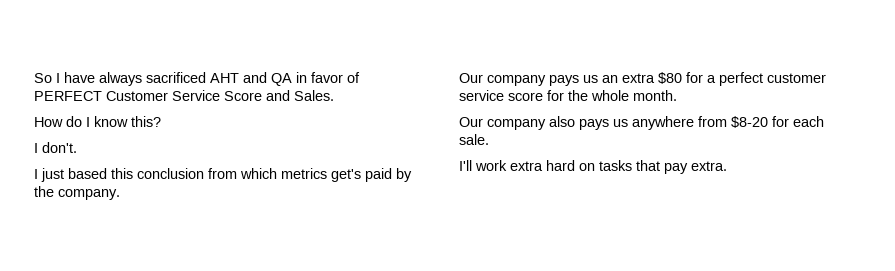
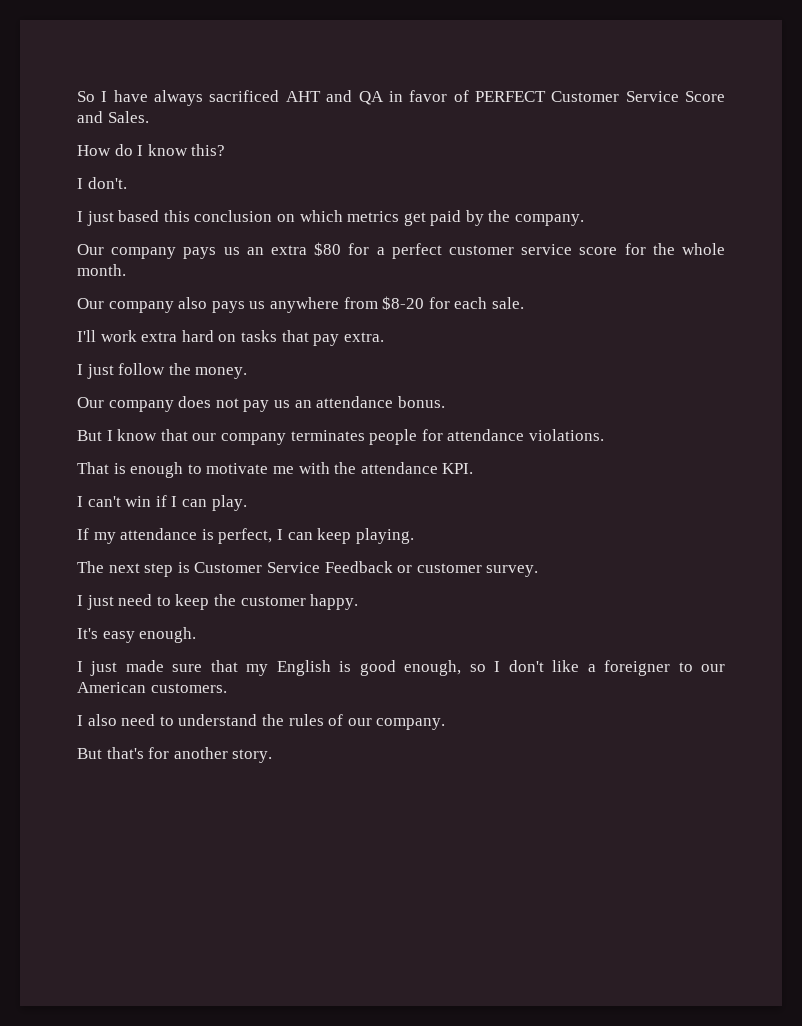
- I just based this conclusion from which metrics get's paid by the company.
+ I just based this conclusion on which metrics get paid by the company.
+ I just follow the money.
+ Our company does not pay us an attendance bonus.
+ But I know that our company terminates people for attendance violations.
+ That is enough to motivate me with the attendance KPI.
+ I can't win if I can play.
+ If my attendance is perfect, I can keep playing.
+ The next step is Customer Service Feedback or customer survey.
+ I just need to keep the customer happy.
+ It's easy enough.
+ I just made sure that my English is good enough, so I don't like a foreigner to our American customers.
+ I also need to understand the rules of our company.
+ But that's for another story.

